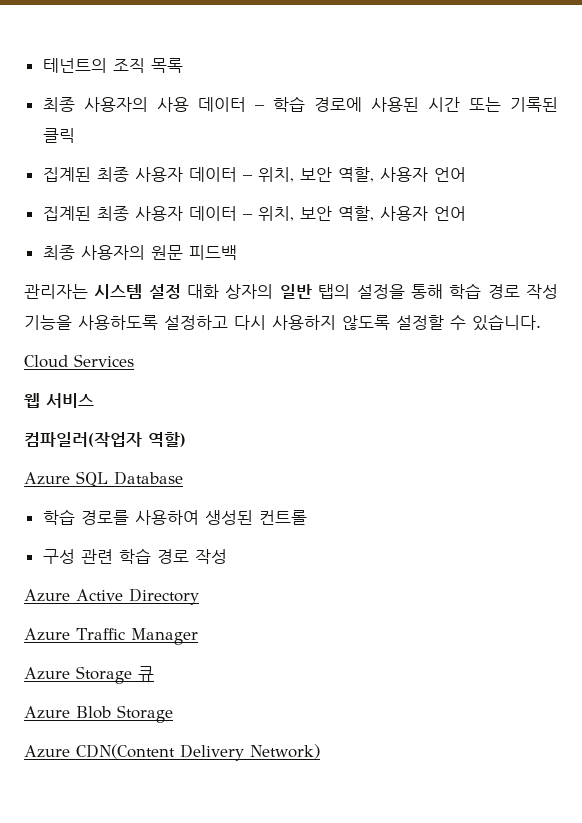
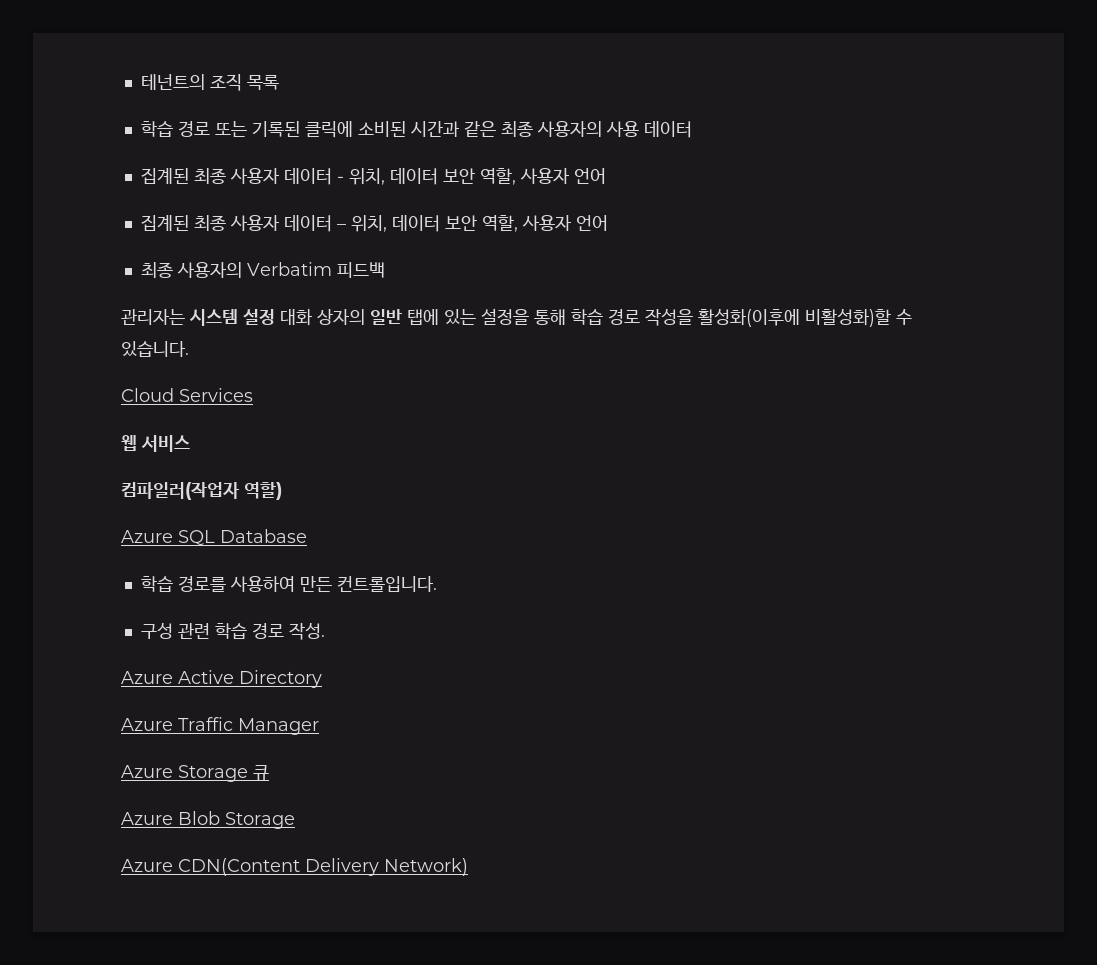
- 최종 사용자의 사용 데이터 – 학습 경로에 사용된 시간 또는 기록된 클릭
- 집계된 최종 사용자 데이터 – 위치, 보안 역할, 사용자 언어
- 집계된 최종 사용자 데이터 – 위치, 보안 역할, 사용자 언어
+ 학습 경로 또는 기록된 클릭에 소비된 시간과 같은 최종 사용자의 사용 데이터
+ 집계된 최종 사용자 데이터 - 위치, 데이터 보안 역할, 사용자 언어
+ 집계된 최종 사용자 데이터 – 위치, 데이터 보안 역할, 사용자 언어
- 최종 사용자의 원문 피드백
+ 최종 사용자의 Verbatim 피드백
- 관리자는 시스템 설정 대화 상자의 일반 탭의 설정을 통해 학습 경로 작성 기능을 사용하도록 설정하고 다시 사용하지 않도록 설정할 수 있습니다.
+ 관리자는 시스템 설정 대화 상자의 일반 탭에 있는 설정을 통해 학습 경로 작성을 활성화(이후에 비활성화)할 수 있습니다.
- 학습 경로를 사용하여 생성된 컨트롤
+ 학습 경로를 사용하여 만든 컨트롤입니다.
- 구성 관련 학습 경로 작성
+ 구성 관련 학습 경로 작성.

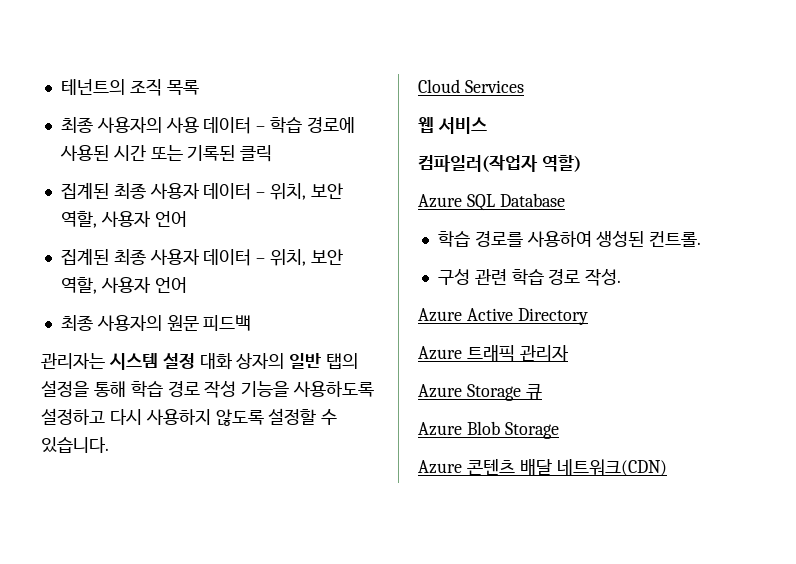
- 학습 경로 또는 기록된 클릭에 소비된 시간과 같은 최종 사용자의 사용 데이터
- 집계된 최종 사용자 데이터 - 위치, 데이터 보안 역할, 사용자 언어
- 집계된 최종 사용자 데이터 – 위치, 데이터 보안 역할, 사용자 언어
+ 최종 사용자의 사용 데이터 – 학습 경로에 사용된 시간 또는 기록된 클릭
+ 집계된 최종 사용자 데이터 – 위치, 보안 역할, 사용자 언어
+ 집계된 최종 사용자 데이터 – 위치, 보안 역할, 사용자 언어
- 최종 사용자의 Verbatim 피드백
+ 최종 사용자의 원문 피드백
- 관리자는 시스템 설정 대화 상자의 일반 탭에 있는 설정을 통해 학습 경로 작성을 활성화(이후에 비활성화)할 수 있습니다.
+ 관리자는 시스템 설정 대화 상자의 일반 탭의 설정을 통해 학습 경로 작성 기능을 사용하도록 설정하고 다시 사용하지 않도록 설정할 수 있습니다.
- 학습 경로를 사용하여 만든 컨트롤입니다.
+ 학습 경로를 사용하여 생성된 컨트롤.
- Azure Traffic Manager
+ Azure 트래픽 관리자
- Azure CDN(Content Delivery Network)
+ Azure 콘텐츠 배달 네트워크(CDN)

